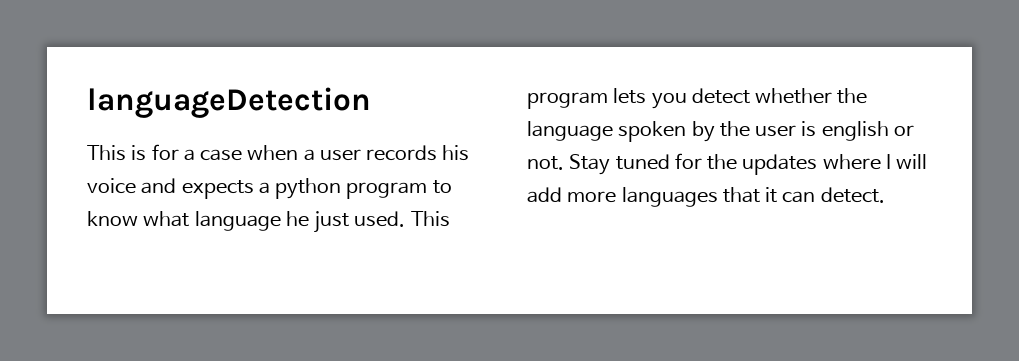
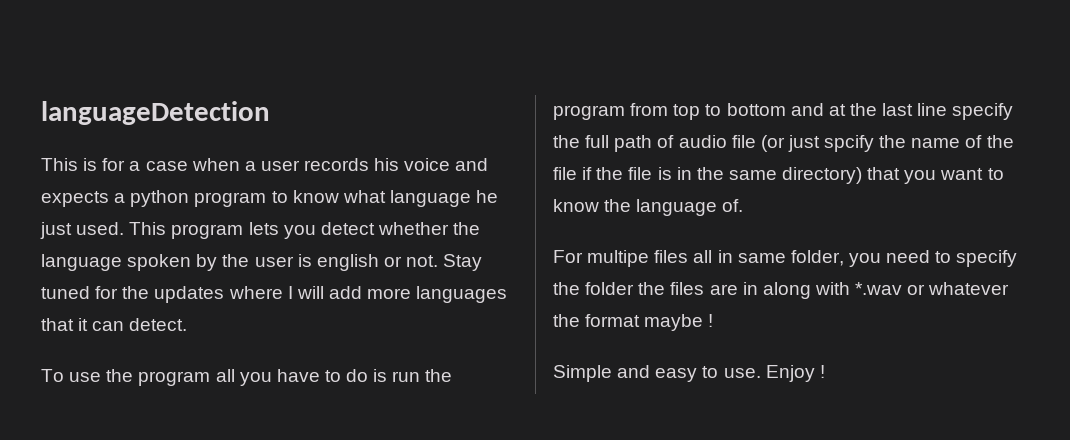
+ To use the program all you have to do is run the program from top to bottom and at the last line specify the full path of audio file (or just spcify the name of the file if the file is in the same directory) that you want to know the language of.
+ For multipe files all in same folder, you need to specify the folder the files are in along with *.wav or whatever the format maybe !
+ Simple and easy to use. Enjoy !

